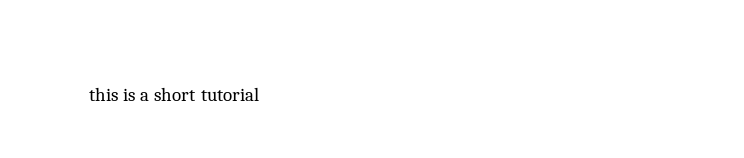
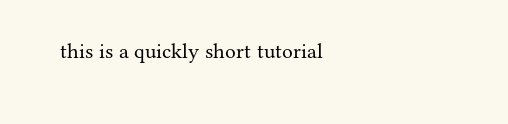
- this is a short tutorial
+ this is a quickly short tutorial

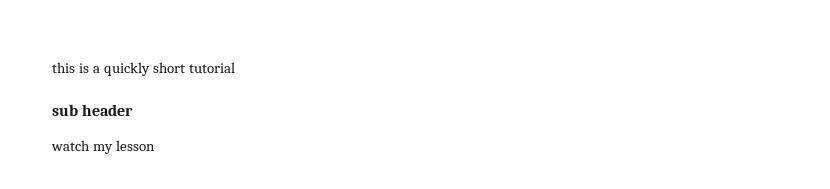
+ sub header
+ watch my lesson

